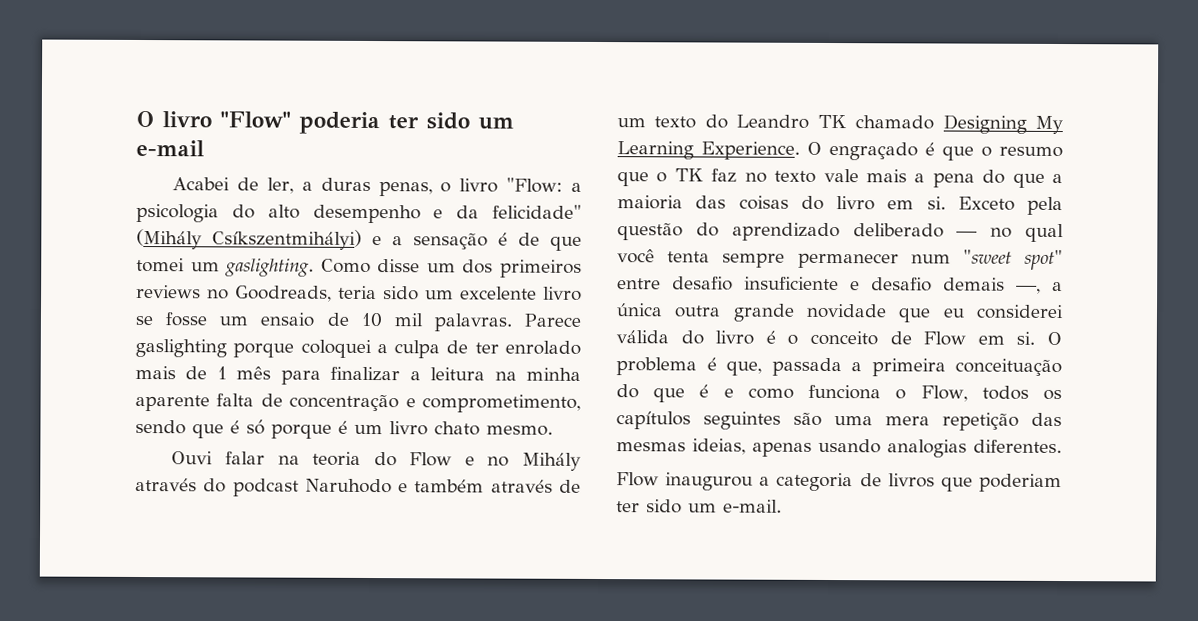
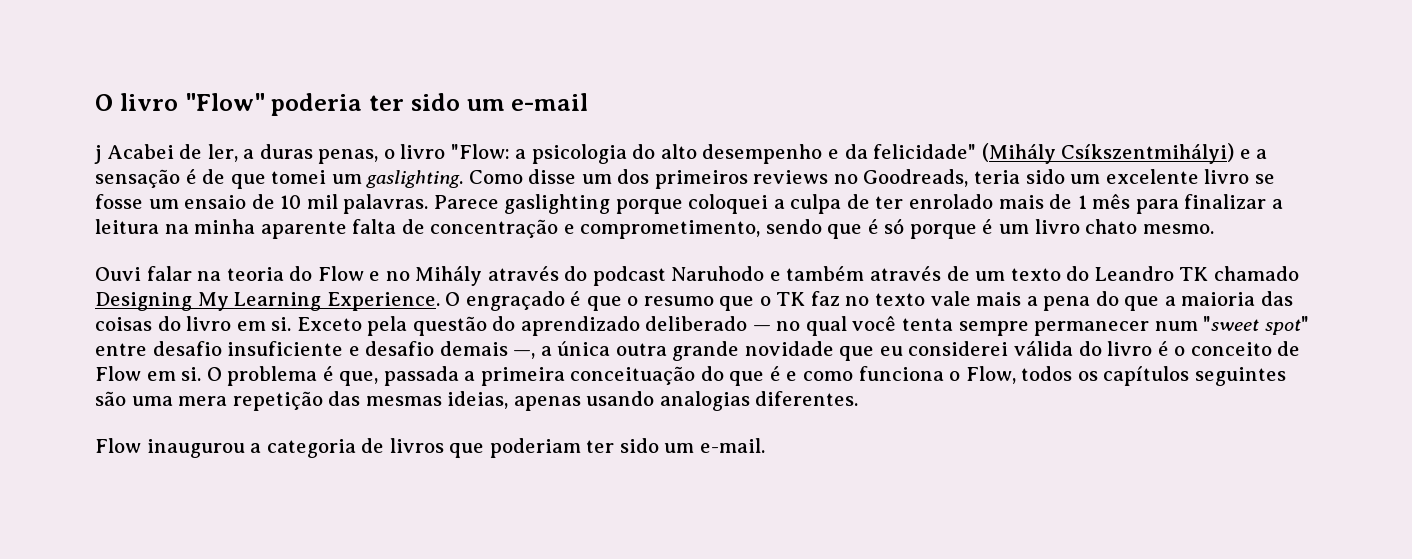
- Acabei de ler, a duras penas, o livro "Flow: a psicologia do alto desempenho e da felicidade" (Mihály Csíkszentmihályi) e a sensação é de que tomei um gaslighting.
+ j Acabei de ler, a duras penas, o livro "Flow: a psicologia do alto desempenho e da felicidade" (Mihály Csíkszentmihályi) e a sensação é de que tomei um gaslighting.

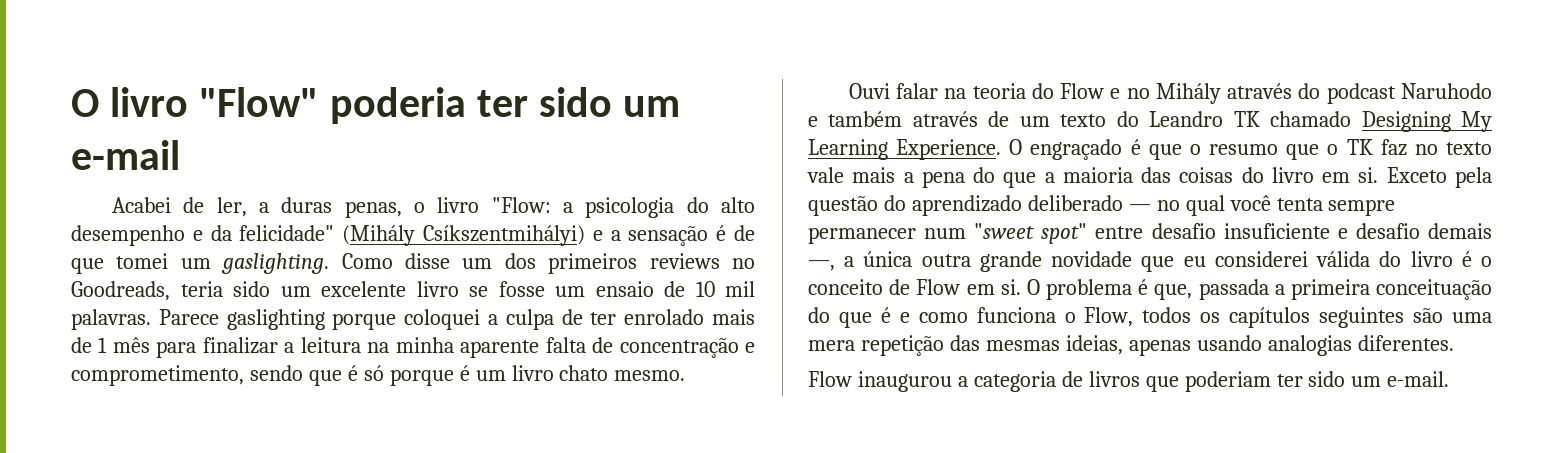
- j Acabei de ler, a duras penas, o livro "Flow: a psicologia do alto desempenho e da felicidade" (Mihály Csíkszentmihályi) e a sensação é de que tomei um gaslighting.
+ Acabei de ler, a duras penas, o livro "Flow: a psicologia do alto desempenho e da felicidade" (Mihály Csíkszentmihályi) e a sensação é de que tomei um gaslighting.

